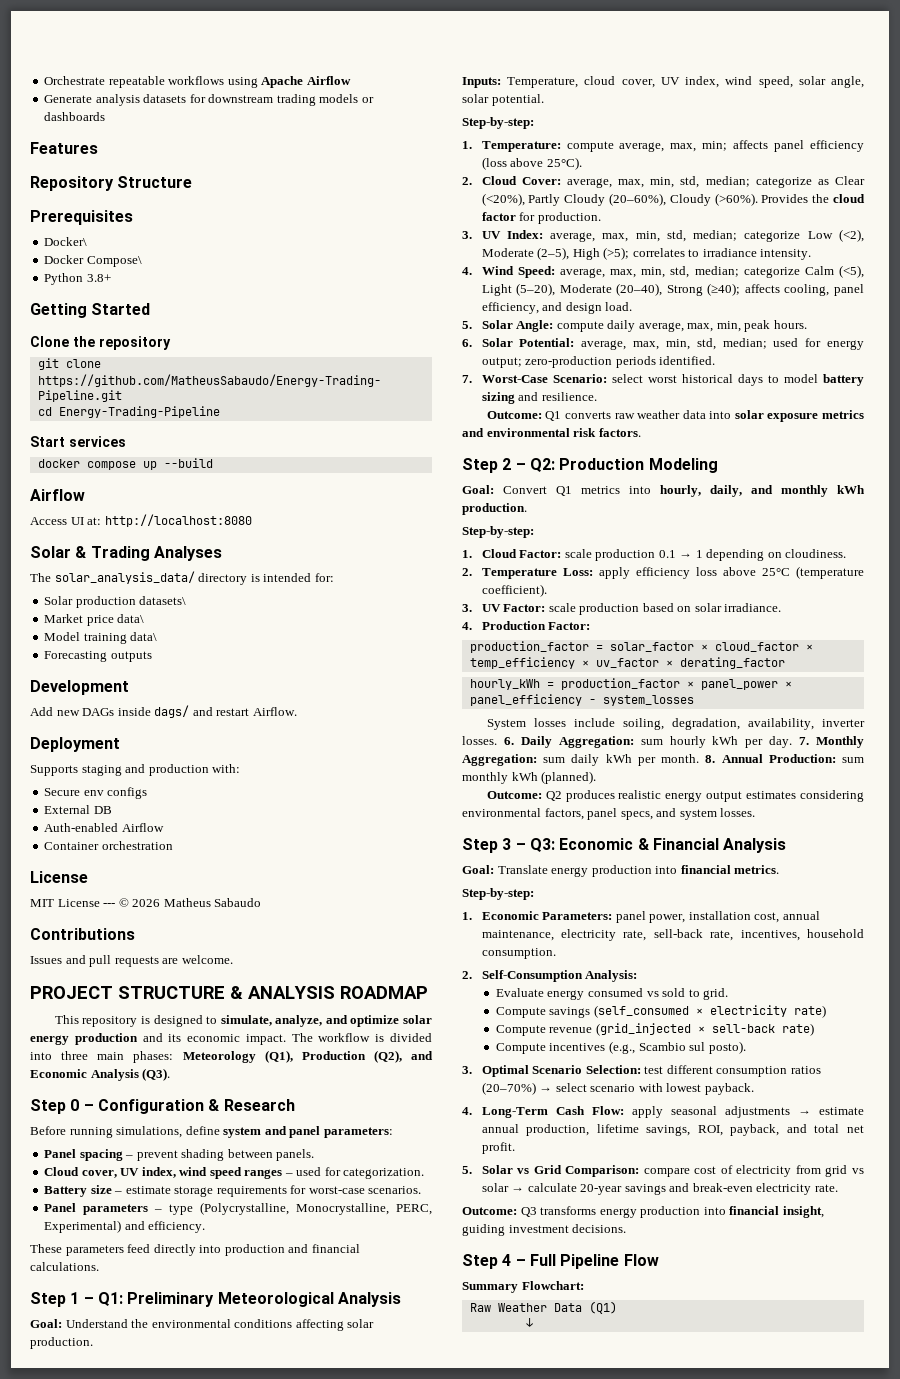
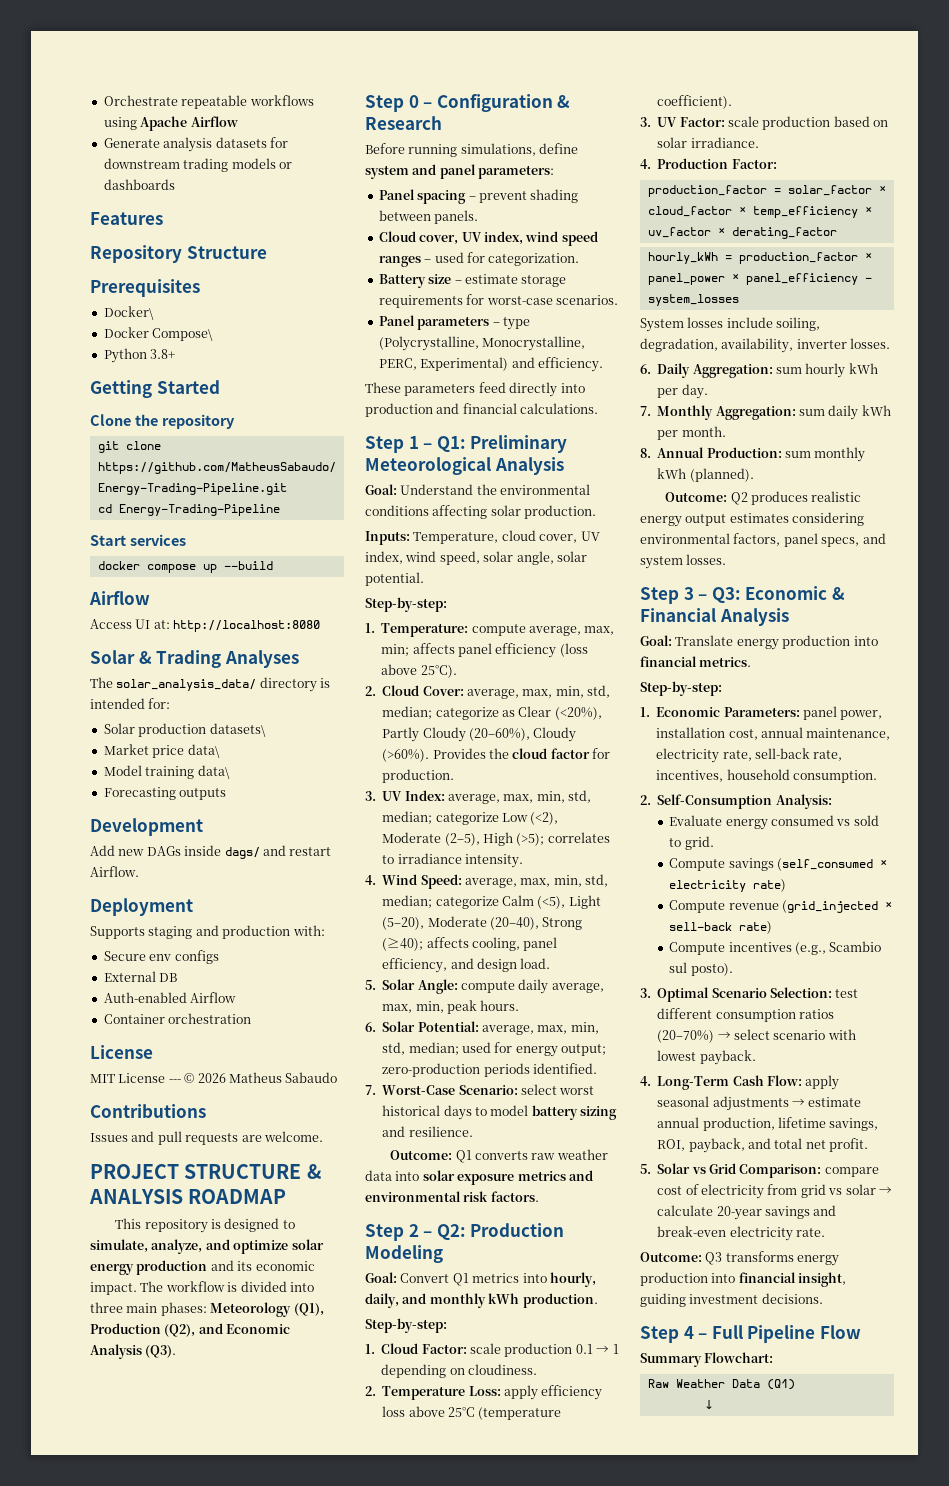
- System losses include soiling, degradation, availability, inverter losses. 6. Daily Aggregation: sum hourly kWh per day. 7. Monthly Aggregation: sum daily kWh per month. 8. Annual Production: sum monthly kWh (planned).
+ System losses include soiling, degradation, availability, inverter losses.
+ 6. Daily Aggregation: sum hourly kWh per day.
+ 7. Monthly Aggregation: sum daily kWh per month.
+ 8. Annual Production: sum monthly kWh (planned).

